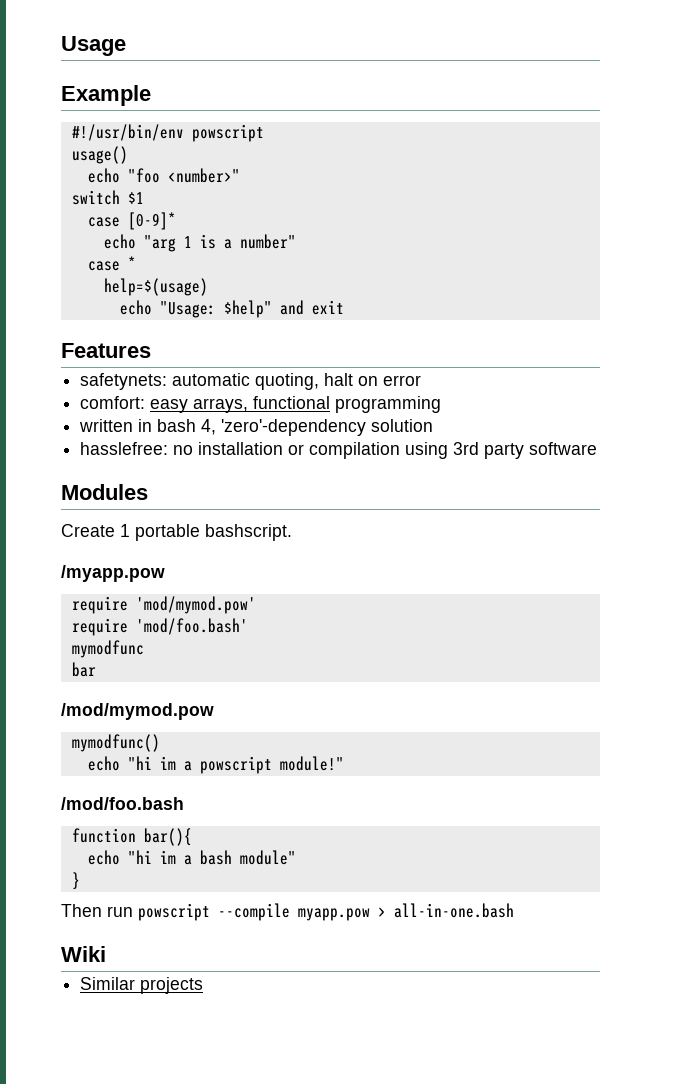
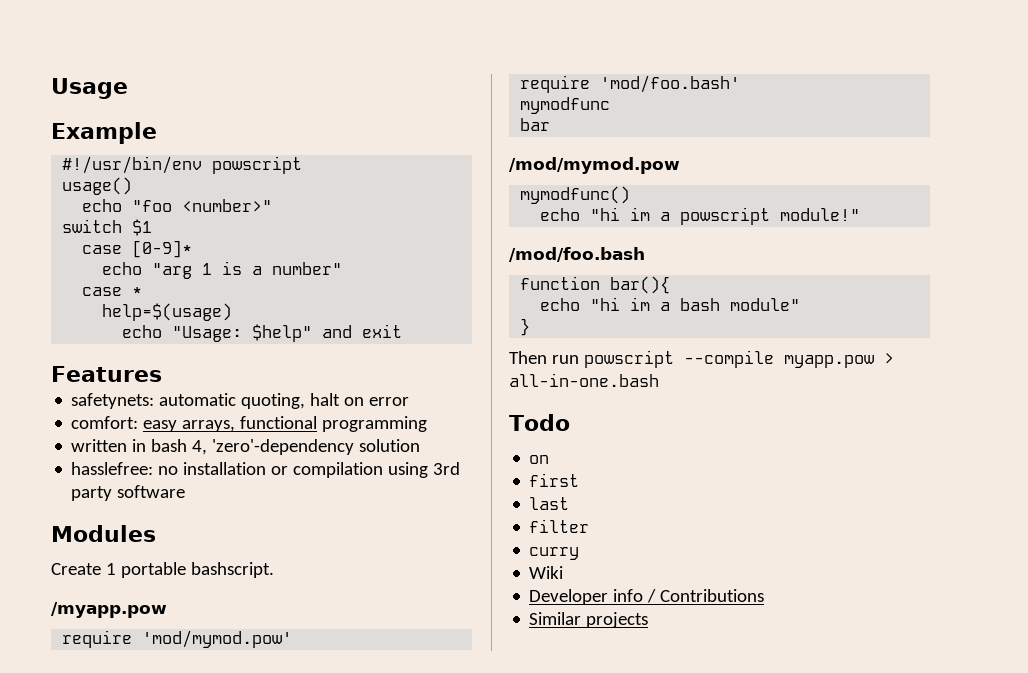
+ Todo
+ on
+ first
+ last
+ filter
+ curry
  Wiki
+ Developer info / Contributions

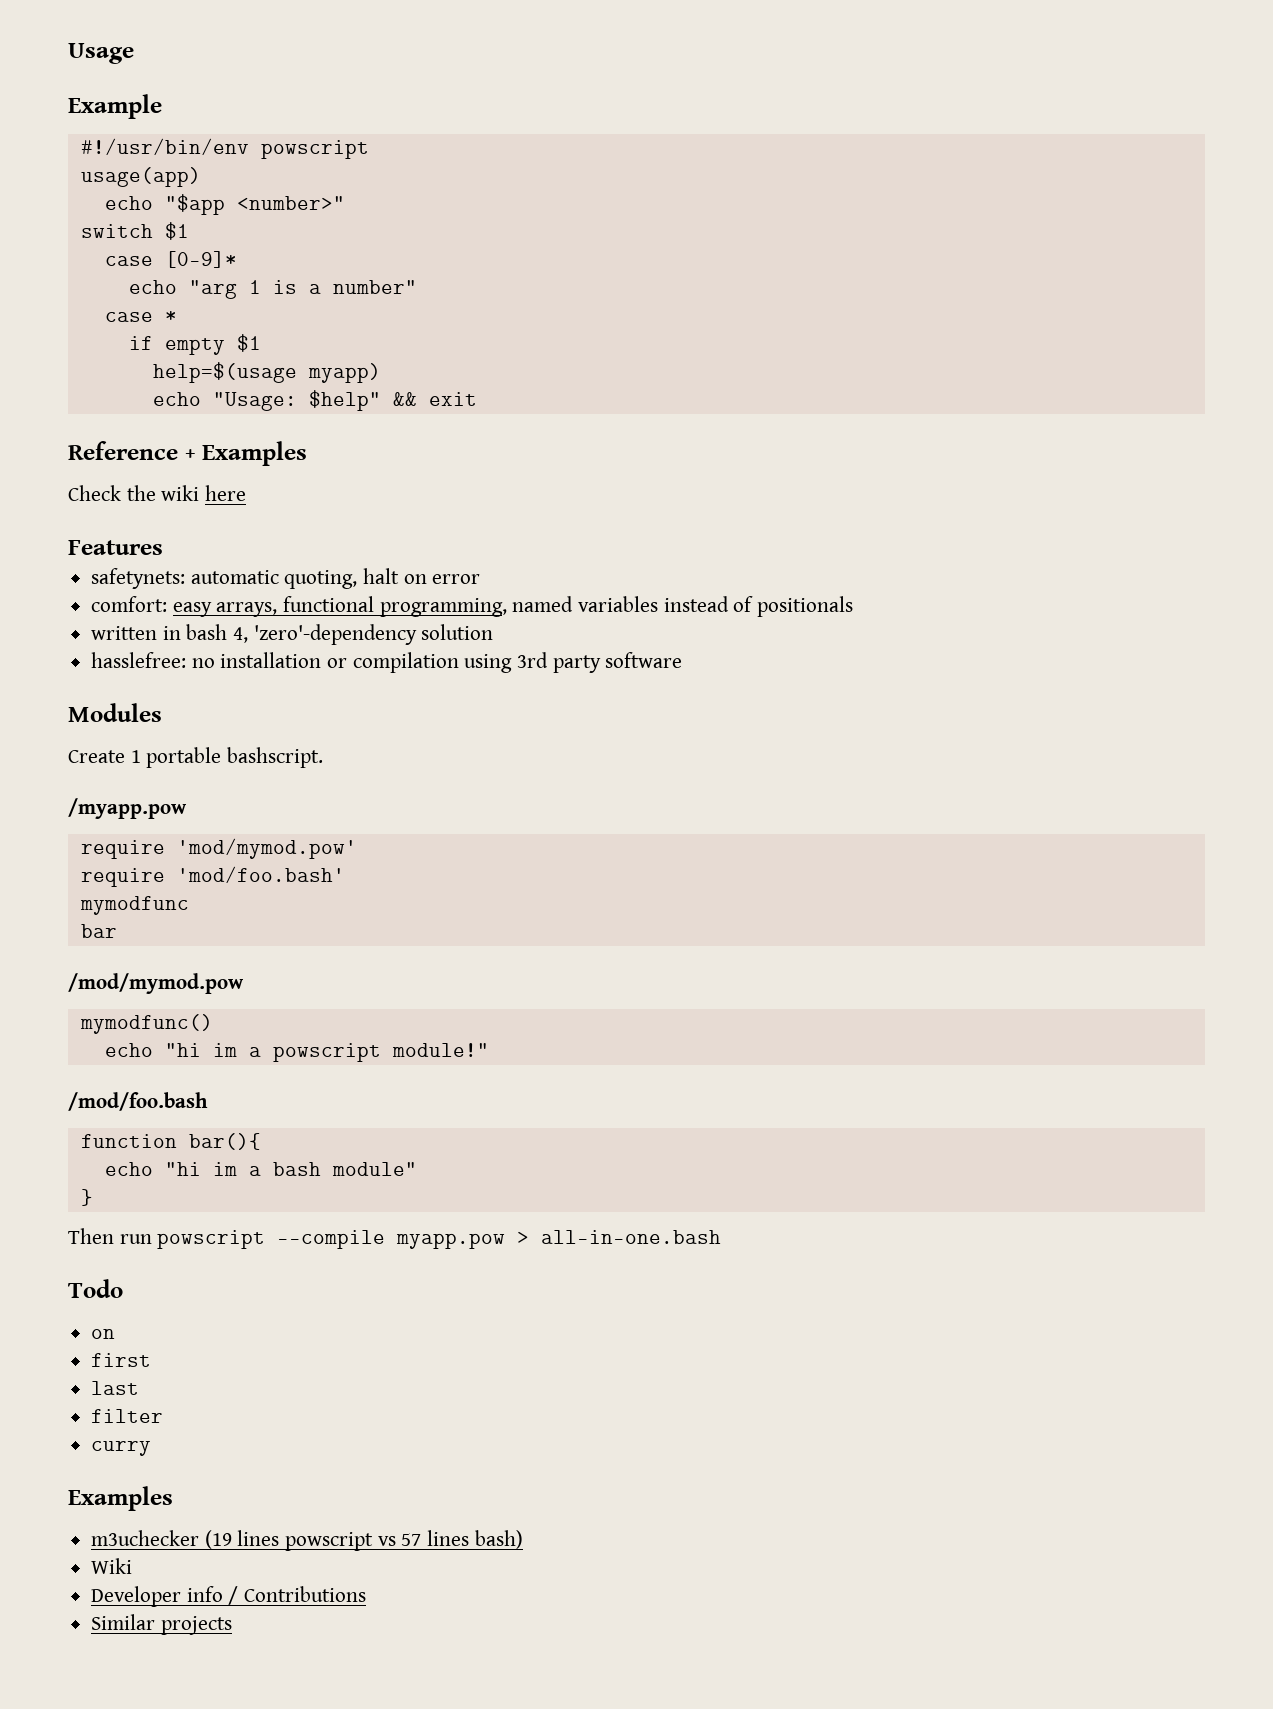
- usage()
- echo "foo <number>"
+ usage(app)
+ echo "$app <number>"
- help=$(usage)
+ if empty $1
+ help=$(usage myapp)
- echo "Usage: $help" and exit
+ echo "Usage: $help" && exit
+ Reference + Examples
+ Check the wiki here
- comfort: easy arrays, functional programming
+ comfort: easy arrays, functional programming, named variables instead of positionals
  curry
+ Examples
+ m3uchecker (19 lines powscript vs 57 lines bash)

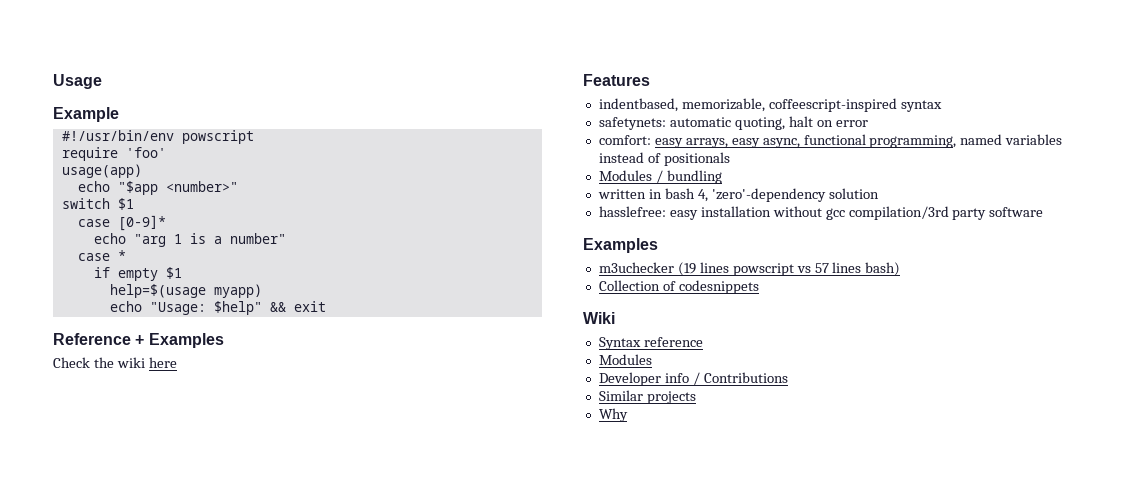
+ require 'foo'
+ indentbased, memorizable, coffeescript-inspired syntax
- comfort: easy arrays, functional programming, named variables instead of positionals
+ comfort: easy arrays, easy async, functional programming, named variables instead of positionals
+ Modules / bundling
- hasslefree: no installation or compilation using 3rd party software
- Modules
- Create 1 portable bashscript.
- /myapp.pow
- require 'mod/mymod.pow'
- require 'mod/foo.bash'
- mymodfunc
- bar
- /mod/mymod.pow
- mymodfunc()
- echo "hi im a powscript module!"
- /mod/foo.bash
- function bar(){
- echo "hi im a bash module"
- }
- Then run powscript --compile myapp.pow > all-in-one.bash
- Todo
- on
- first
- last
- filter
- curry
+ hasslefree: easy installation without gcc compilation/3rd party software
+ Collection of codesnippets
  Wiki
+ Syntax reference
+ Modules
+ Why

